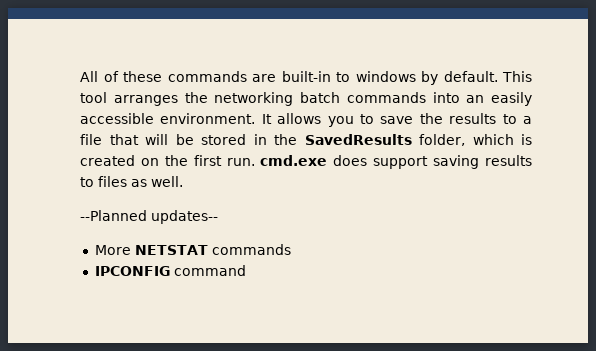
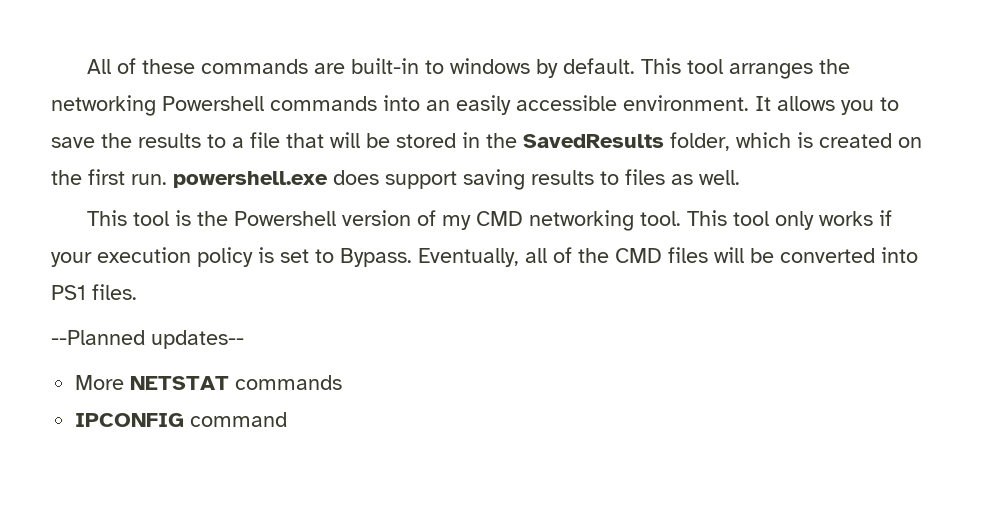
- This tool arranges the networking batch commands into an easily accessible environment.
+ This tool arranges the networking Powershell commands into an easily accessible environment.
- It allows you to save the results to a file that will be stored in the SavedResults folder, which is created on the first run. cmd.exe does support saving results to files as well.
+ It allows you to save the results to a file that will be stored in the SavedResults folder, which is created on the first run. powershell.exe does support saving results to files as well.
+ This tool is the Powershell version of my CMD networking tool. This tool only works if your execution policy is set to Bypass. Eventually, all of the CMD files will be converted into PS1 files.

